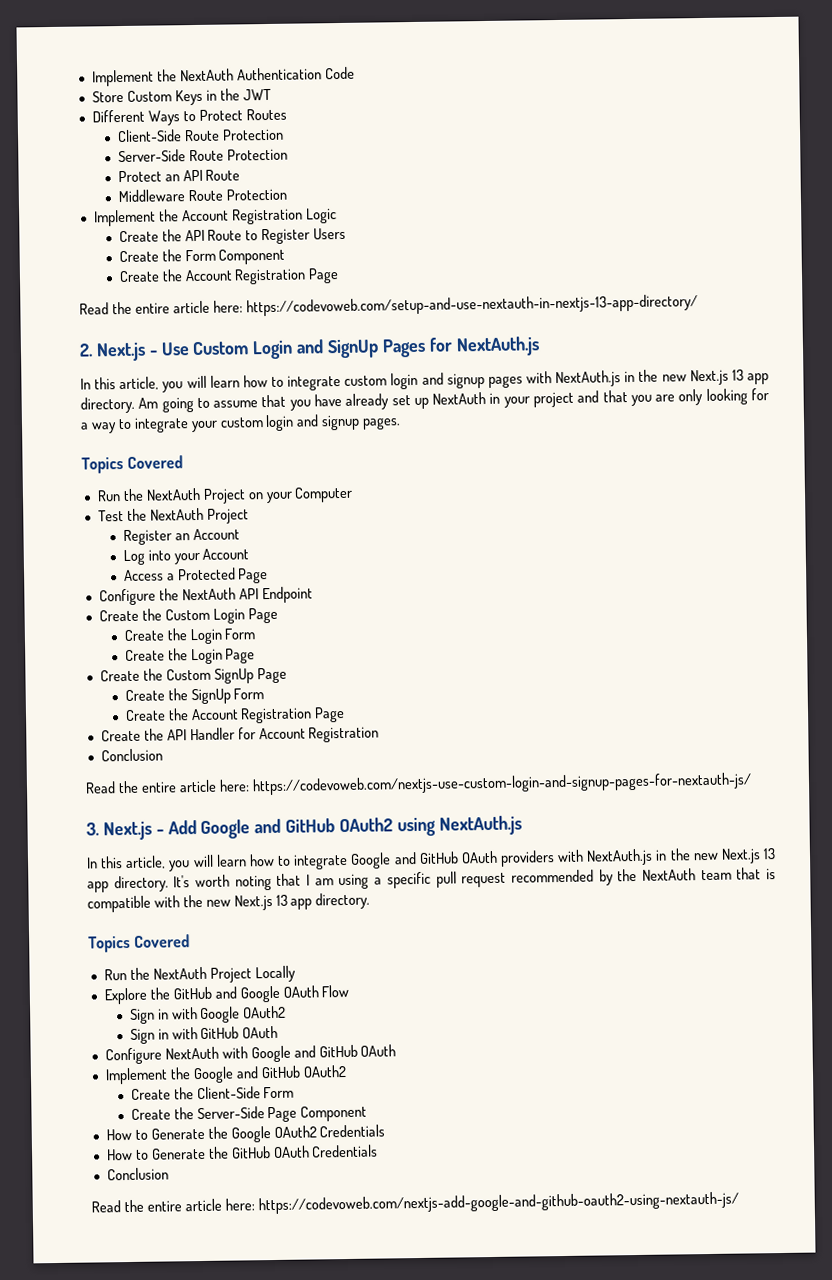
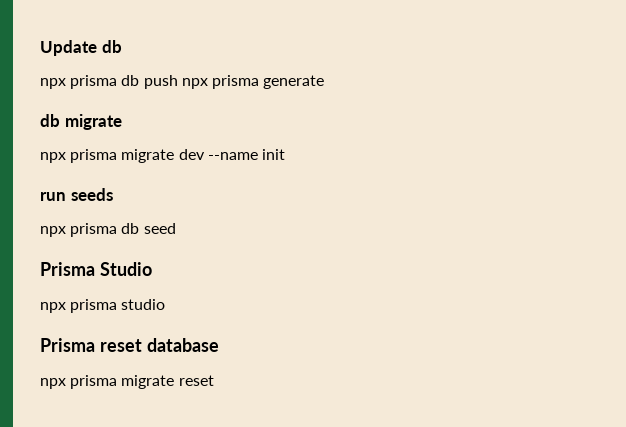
- Implement the NextAuth Authentication Code
- Store Custom Keys in the JWT
- Different Ways to Protect Routes
- Client-Side Route Protection
- Server-Side Route Protection
- Protect an API Route
- Middleware Route Protection
- Implement the Account Registration Logic
- Create the API Route to Register Users
- Create the Form Component
- Create the Account Registration Page
- Read the entire article here: https://codevoweb.com/setup-and-use-nextauth-in-nextjs-13-app-directory/
- 2. Next.js - Use Custom Login and SignUp Pages for NextAuth.js
- In this article, you will learn how to integrate custom login and signup pages with NextAuth.js in the new Next.js 13 app directory. Am going to assume that you have already set up NextAuth in your project and that you are only looking for a way to integrate your custom login and signup pages.
- Topics Covered
- Run the NextAuth Project on your Computer
- Test the NextAuth Project
- Register an Account
- Log into your Account
- Access a Protected Page
- Configure the NextAuth API Endpoint
- Create the Custom Login Page
- Create the Login Form
- Create the Login Page
- Create the Custom SignUp Page
- Create the SignUp Form
- Create the Account Registration Page
- Create the API Handler for Account Registration
- Conclusion
- Read the entire article here: https://codevoweb.com/nextjs-use-custom-login-and-signup-pages-for-nextauth-js/
- 3. Next.js - Add Google and GitHub OAuth2 using NextAuth.js
- In this article, you will learn how to integrate Google and GitHub OAuth providers with NextAuth.js in the new Next.js 13 app directory. It's worth noting that I am using a specific pull request recommended by the NextAuth team that is compatible with the new Next.js 13 app directory.
- Topics Covered
- Run the NextAuth Project Locally
- Explore the GitHub and Google OAuth Flow
- Sign in with Google OAuth2
- Sign in with GitHub OAuth
- Configure NextAuth with Google and GitHub OAuth
- Implement the Google and GitHub OAuth2
- Create the Client-Side Form
- Create the Server-Side Page Component
- How to Generate the Google OAuth2 Credentials
- How to Generate the GitHub OAuth Credentials
- Conclusion
- Read the entire article here: https://codevoweb.com/nextjs-add-google-and-github-oauth2-using-nextauth-js/
+ Update db
+ npx prisma db push npx prisma generate
+ db migrate
+ npx prisma migrate dev --name init
+ run seeds
+ npx prisma db seed
+ Prisma Studio
+ npx prisma studio
+ Prisma reset database
+ npx prisma migrate reset

